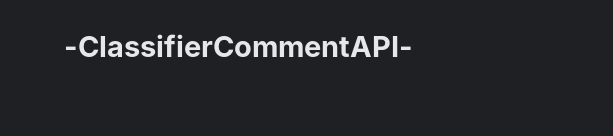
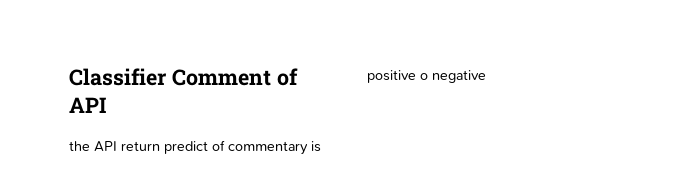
- -ClassifierCommentAPI-
+ Classifier Comment of API
+ the API return predict of commentary is positive o negative

